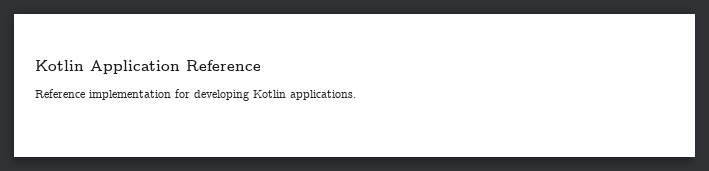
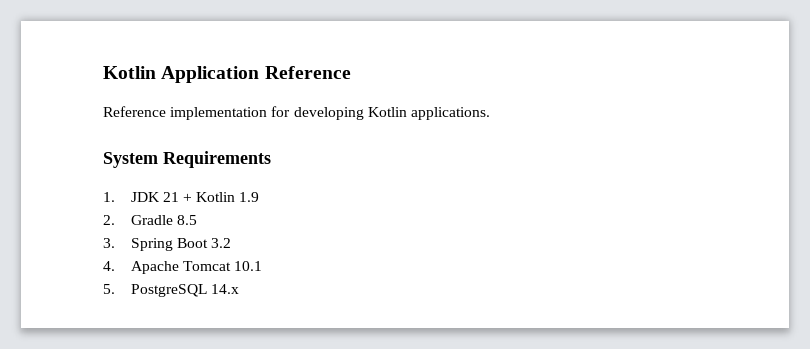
+ System Requirements
+ 1. JDK 21 + Kotlin 1.9
+ 2. Gradle 8.5
+ 3. Spring Boot 3.2
+ 4. Apache Tomcat 10.1
+ 5. PostgreSQL 14.x

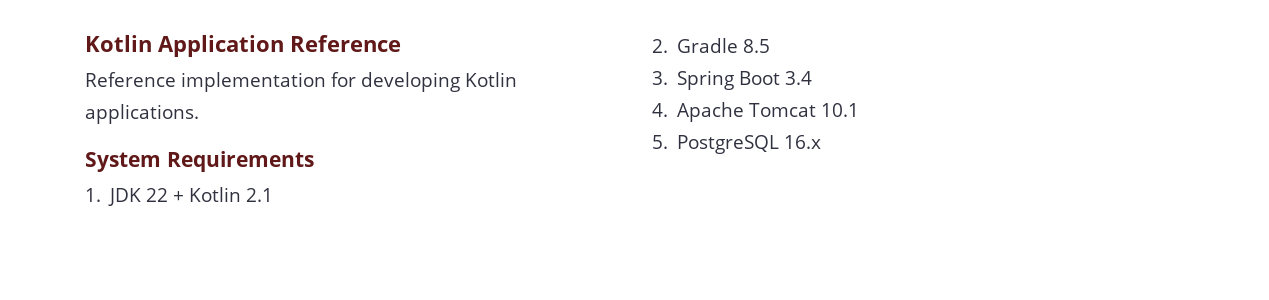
- 1. JDK 21 + Kotlin 1.9
+ 1. JDK 22 + Kotlin 2.1
- 3. Spring Boot 3.2
+ 3. Spring Boot 3.4
- 5. PostgreSQL 14.x
+ 5. PostgreSQL 16.x

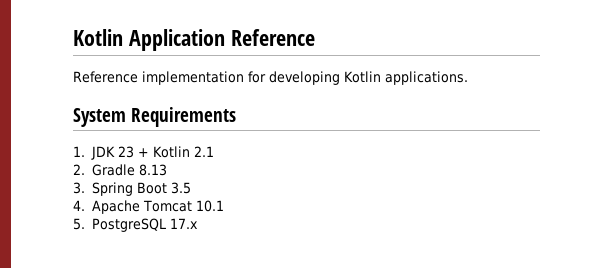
- 1. JDK 22 + Kotlin 2.1
+ 1. JDK 23 + Kotlin 2.1
- 2. Gradle 8.5
+ 2. Gradle 8.13
- 3. Spring Boot 3.4
+ 3. Spring Boot 3.5
- 5. PostgreSQL 16.x
+ 5. PostgreSQL 17.x

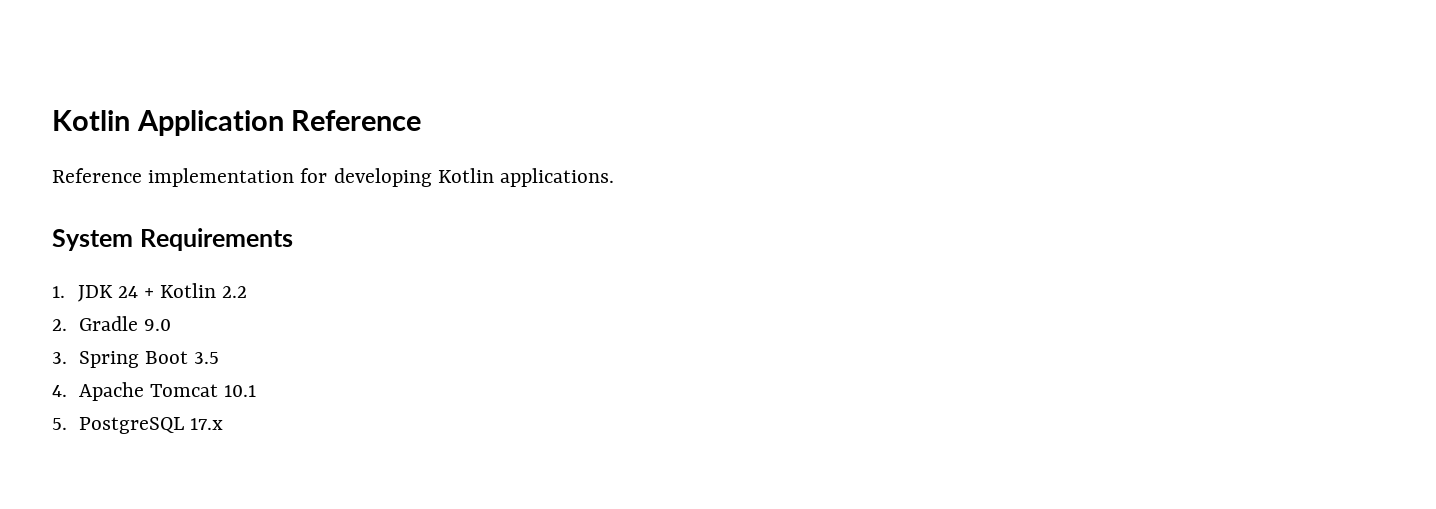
- 1. JDK 23 + Kotlin 2.1
+ 1. JDK 24 + Kotlin 2.2
- 2. Gradle 8.13
+ 2. Gradle 9.0

